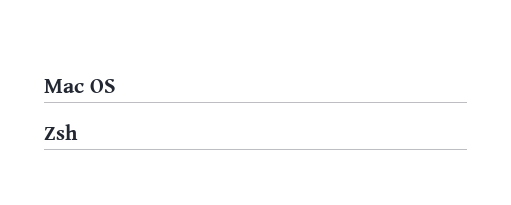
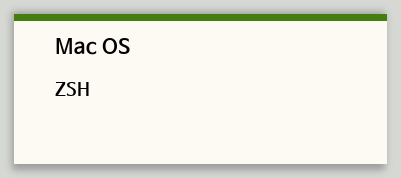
- Zsh
+ ZSH

